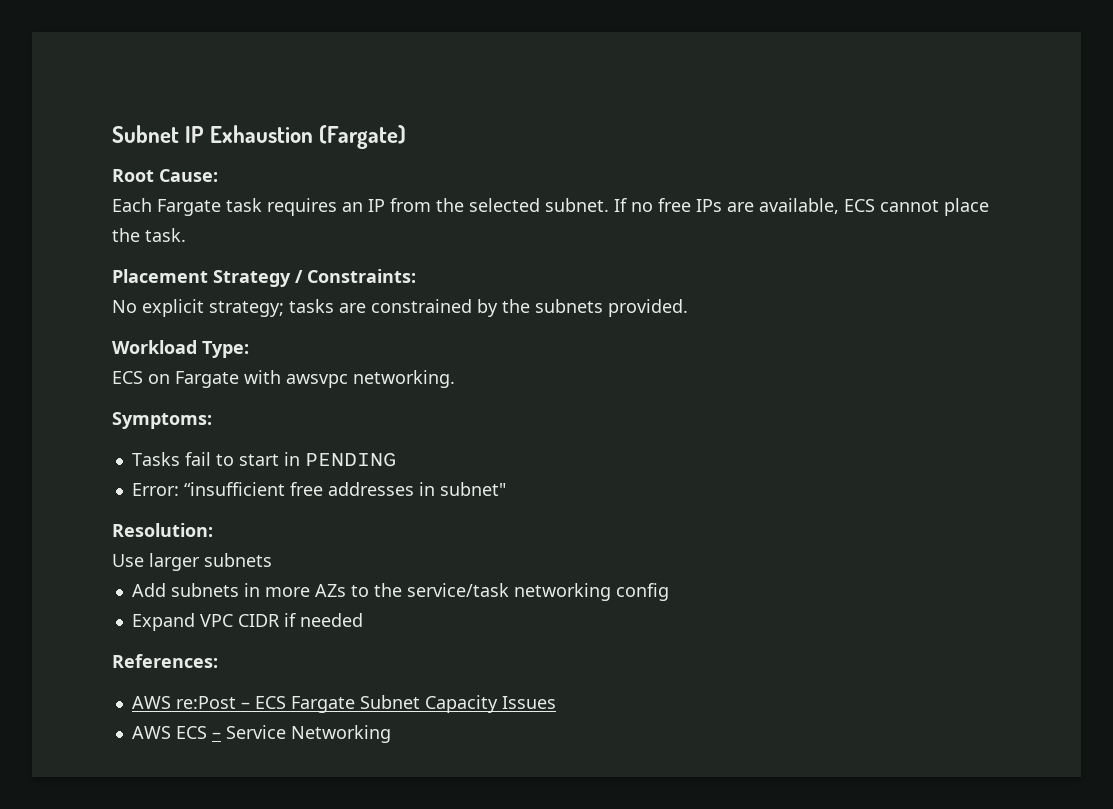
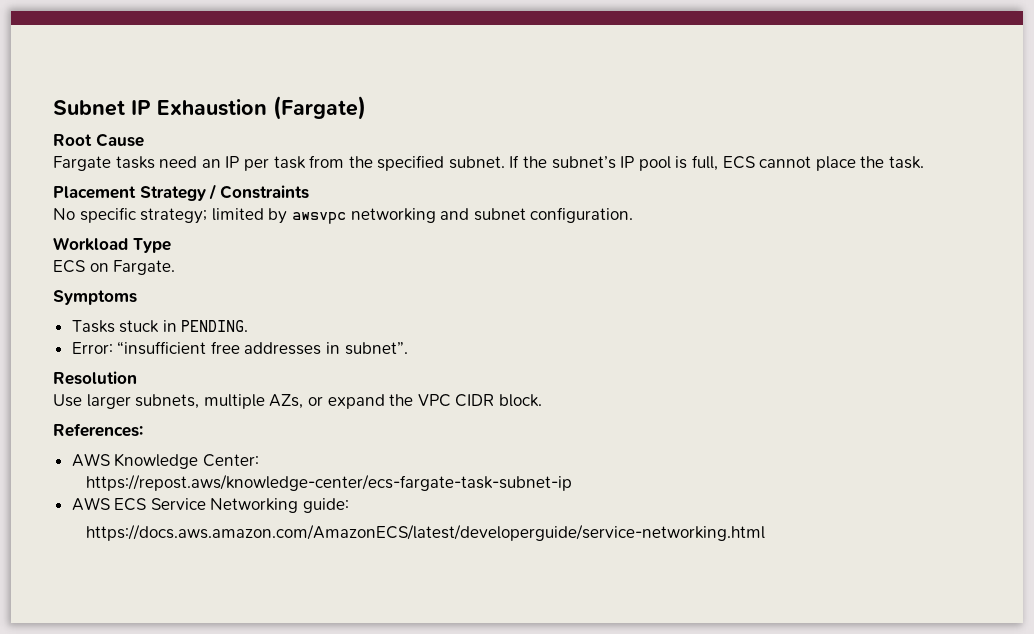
- Root Cause:
- Each Fargate task requires an IP from the selected subnet.
+ Root Cause
+ Fargate tasks need an IP per task from the specified subnet.
- If no free IPs are available, ECS cannot place the task.
+ If the subnet’s IP pool is full, ECS cannot place the task.
- Placement Strategy / Constraints:
+ Placement Strategy / Constraints
- No explicit strategy; tasks are constrained by the subnets provided.
+ No specific strategy; limited by awsvpc networking and subnet configuration.
- Workload Type:
+ Workload Type
- ECS on Fargate with awsvpc networking.
- Symptoms:
- Tasks fail to start in PENDING
+ ECS on Fargate.
+ Symptoms
+ Tasks stuck in PENDING.
- Error: “insufficient free addresses in subnet"
- Resolution:
+ Error: “insufficient free addresses in subnet”.
+ Resolution
- Use larger subnets
- Add subnets in more AZs to the service/task networking config
- Expand VPC CIDR if needed
+ Use larger subnets, multiple AZs, or expand the VPC CIDR block.
  References:
- AWS re:Post – ECS Fargate Subnet Capacity Issues
+ AWS Knowledge Center:
+ https://repost.aws/knowledge-center/ecs-fargate-task-subnet-ip
- AWS ECS – Service Networking
+ AWS ECS Service Networking guide:
+ https://docs.aws.amazon.com/AmazonECS/latest/developerguide/service-networking.html

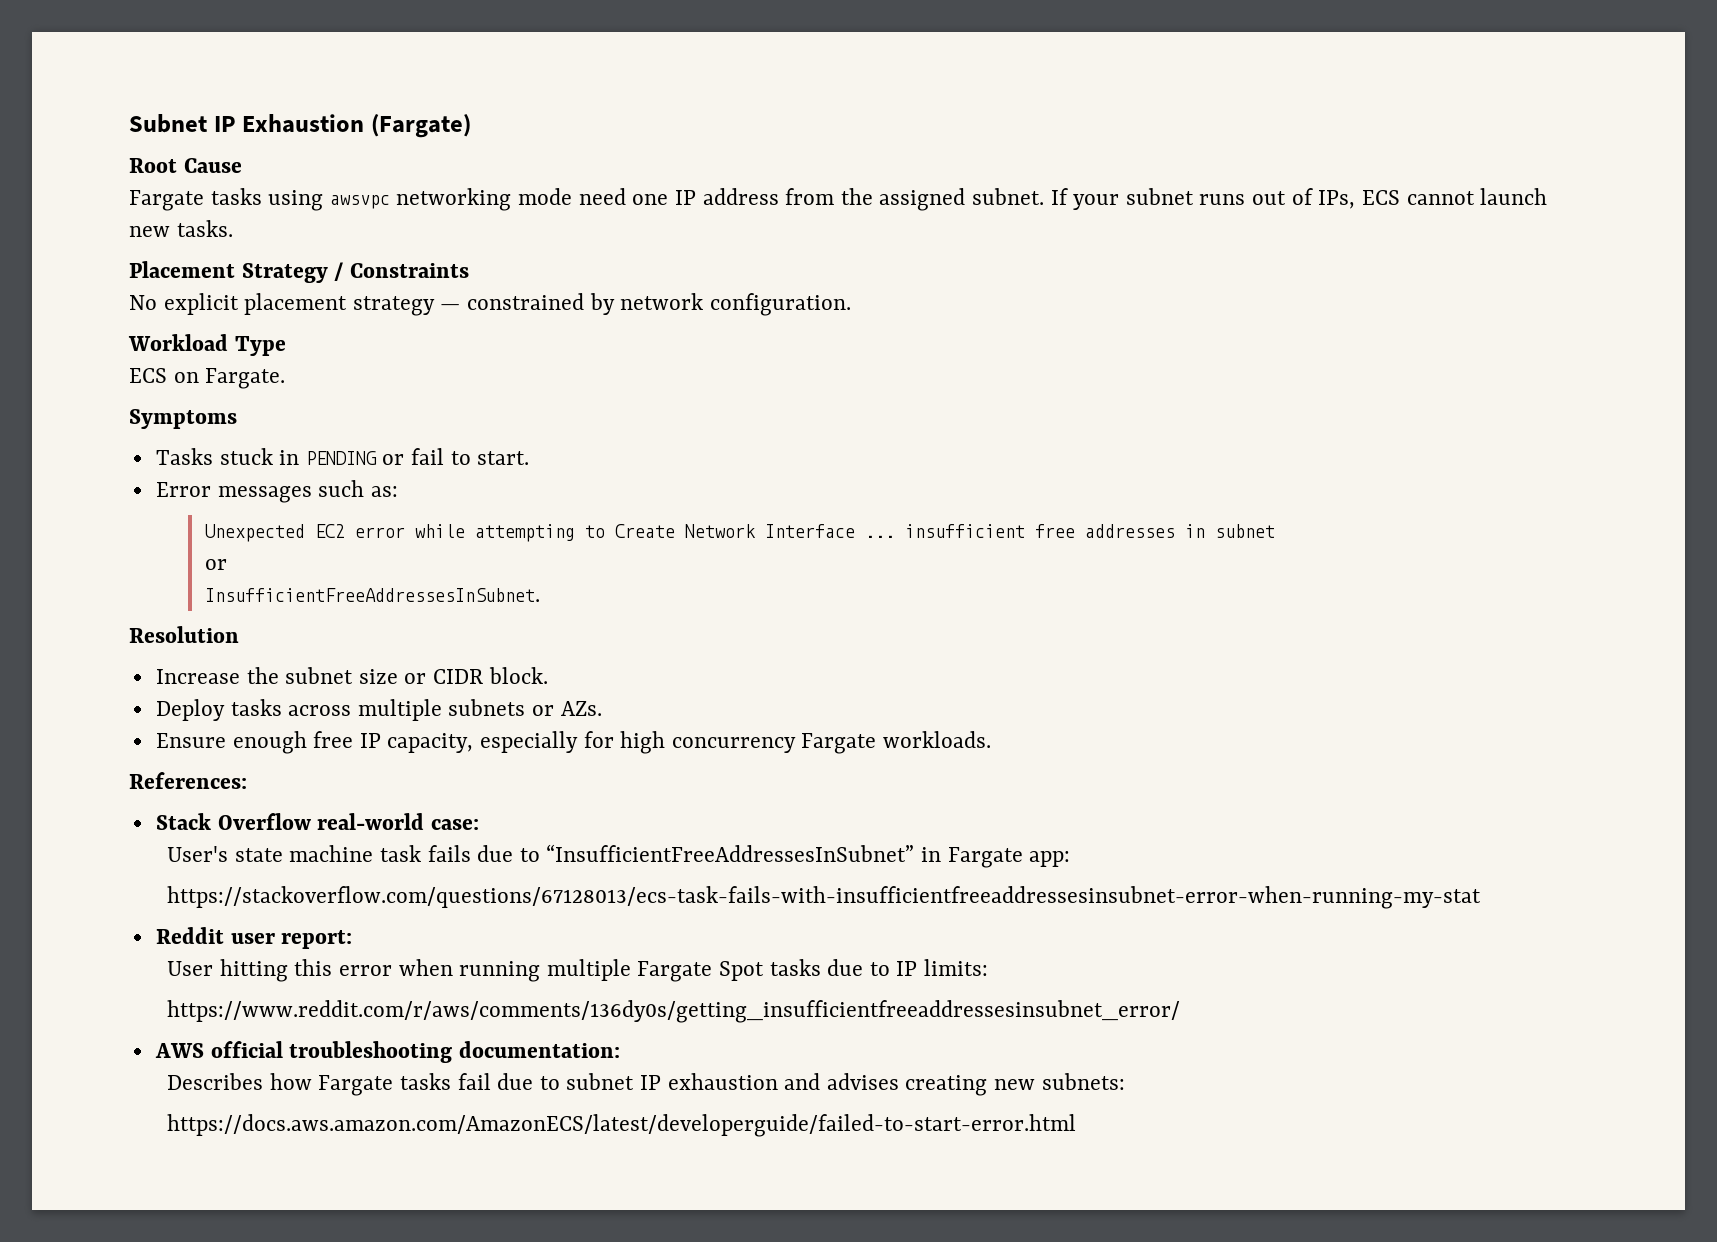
- Fargate tasks need an IP per task from the specified subnet.
+ Fargate tasks using awsvpc networking mode need one IP address from the assigned subnet.
- If the subnet’s IP pool is full, ECS cannot place the task.
+ If your subnet runs out of IPs, ECS cannot launch new tasks.
- No specific strategy; limited by awsvpc networking and subnet configuration.
+ No explicit placement strategy — constrained by network configuration.
- Tasks stuck in PENDING.
- Error: “insufficient free addresses in subnet”.
+ Tasks stuck in PENDING or fail to start.
+ Error messages such as:
+ Unexpected EC2 error while attempting to Create Network Interface ... insufficient free addresses in subnet
+ or
+ InsufficientFreeAddressesInSubnet.
  Resolution
- Use larger subnets, multiple AZs, or expand the VPC CIDR block.
+ Increase the subnet size or CIDR block.
+ Deploy tasks across multiple subnets or AZs.
+ Ensure enough free IP capacity, especially for high concurrency Fargate workloads.
  References:
- AWS Knowledge Center:
- https://repost.aws/knowledge-center/ecs-fargate-task-subnet-ip
- AWS ECS Service Networking guide:
- https://docs.aws.amazon.com/AmazonECS/latest/developerguide/service-networking.html
+ Stack Overflow real-world case:
+ User's state machine task fails due to “InsufficientFreeAddressesInSubnet” in Fargate app:
+ https://stackoverflow.com/questions/67128013/ecs-task-fails-with-insufficientfreeaddressesinsubnet-error-when-running-my-stat
+ Reddit user report:
+ User hitting this error when running multiple Fargate Spot tasks due to IP limits:
+ https://www.reddit.com/r/aws/comments/136dy0s/getting_insufficientfreeaddressesinsubnet_error/
+ AWS official troubleshooting documentation:
+ Describes how Fargate tasks fail due to subnet IP exhaustion and advises creating new subnets:
+ https://docs.aws.amazon.com/AmazonECS/latest/developerguide/failed-to-start-error.html

